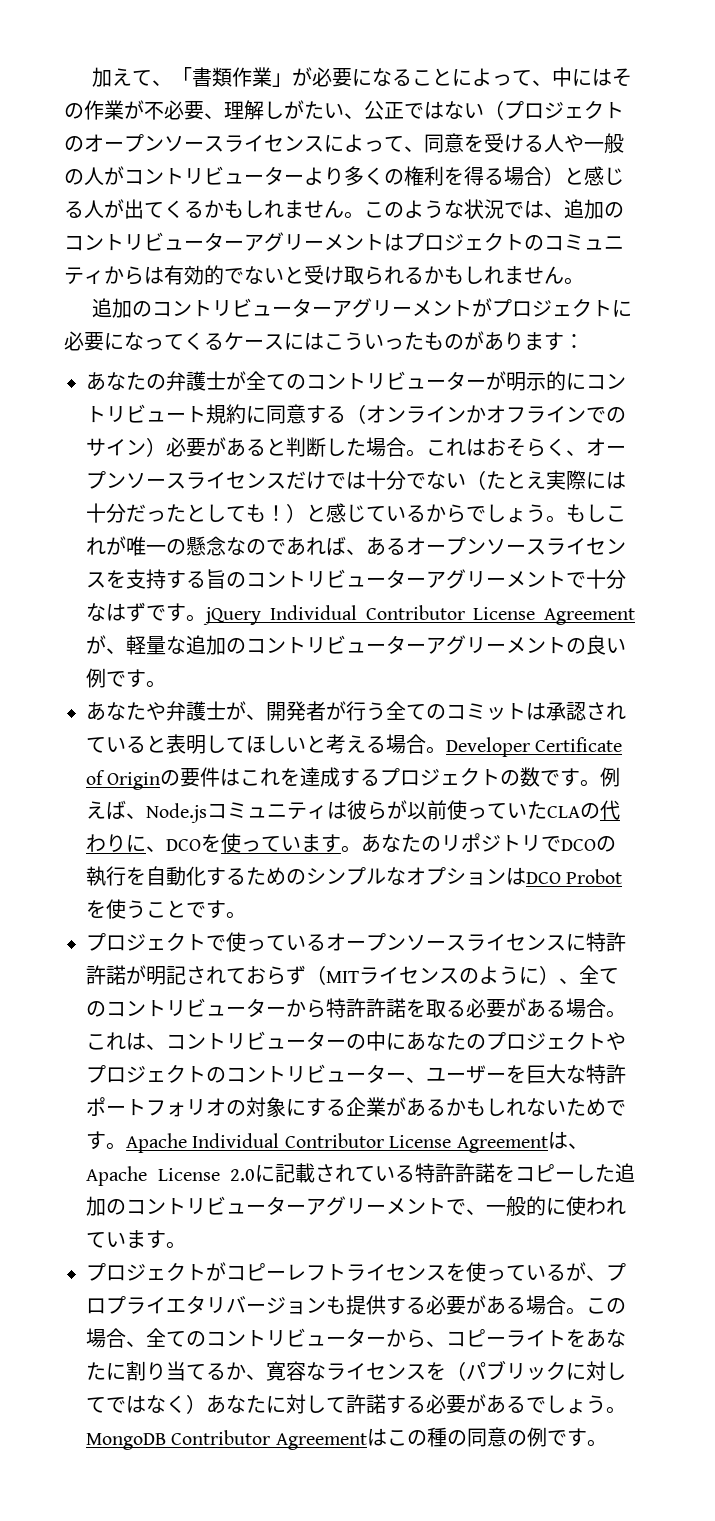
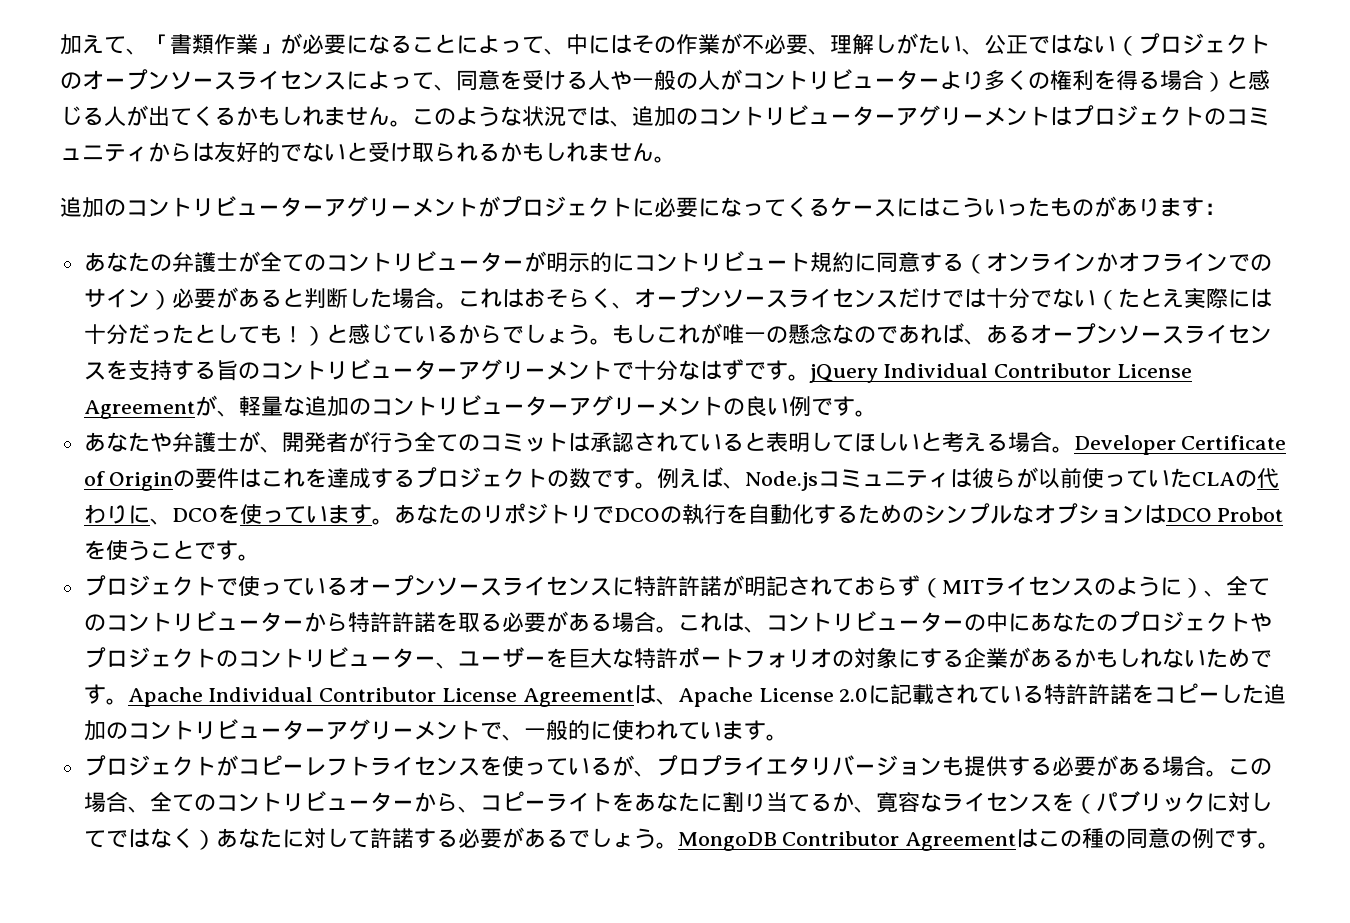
- このような状況では、追加のコントリビューターアグリーメントはプロジェクトのコミュニティからは有効的でないと受け取られるかもしれません。
+ このような状況では、追加のコントリビューターアグリーメントはプロジェクトのコミュニティからは友好的でないと受け取られるかもしれません。

